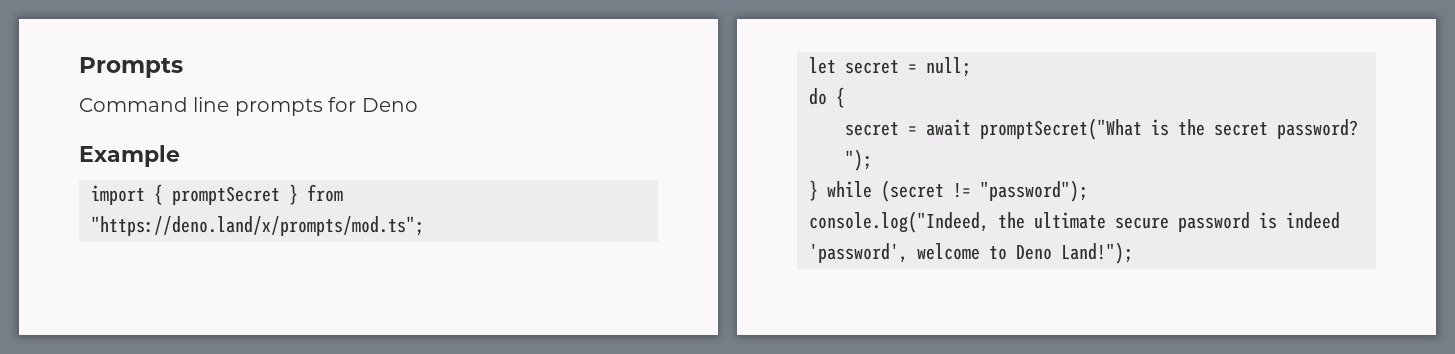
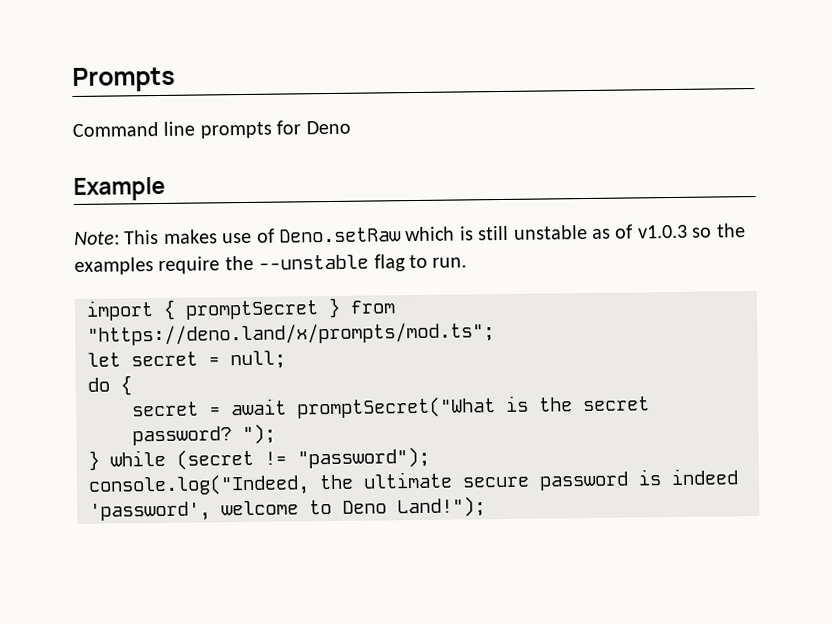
+ Note: This makes use of Deno.setRaw which is still unstable as of v1.0.3 so the examples require the --unstable flag to run.

